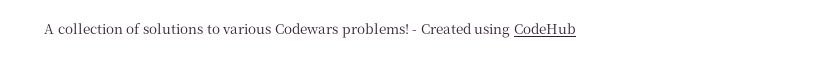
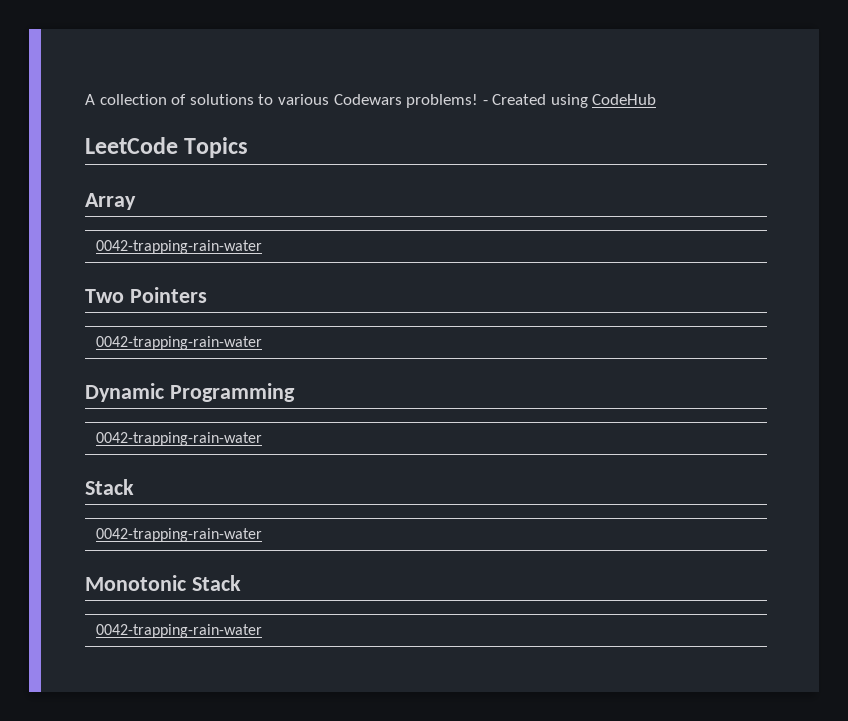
+ LeetCode Topics
+ Array
+ 0042-trapping-rain-water
+ Two Pointers
+ 0042-trapping-rain-water
+ Dynamic Programming
+ 0042-trapping-rain-water
+ Stack
+ 0042-trapping-rain-water
+ Monotonic Stack
+ 0042-trapping-rain-water

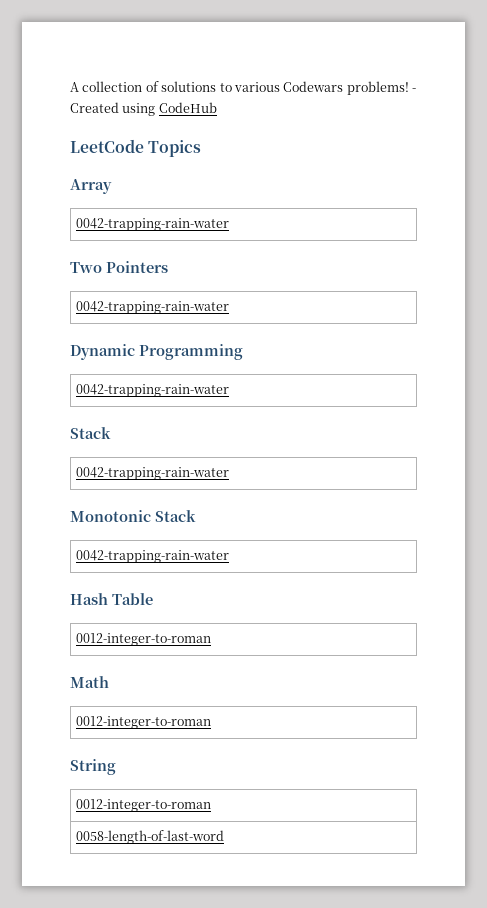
+ Hash Table
+ 0012-integer-to-roman
+ Math
+ 0012-integer-to-roman
+ String
+ 0012-integer-to-roman
+ 0058-length-of-last-word

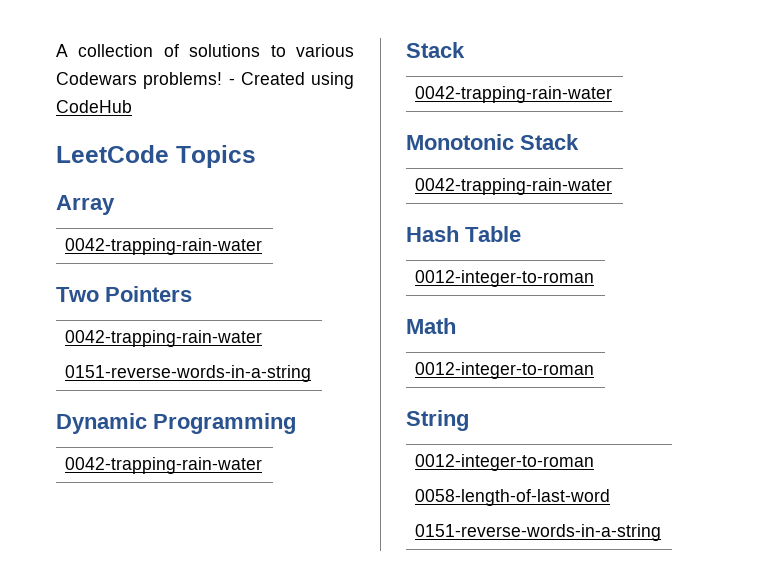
  Two Pointers
  0042-trapping-rain-water
+ 0151-reverse-words-in-a-string
  0058-length-of-last-word
+ 0151-reverse-words-in-a-string

